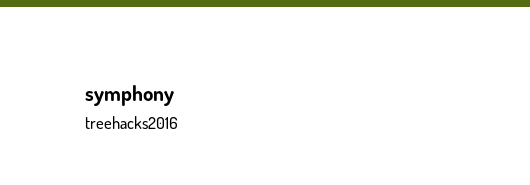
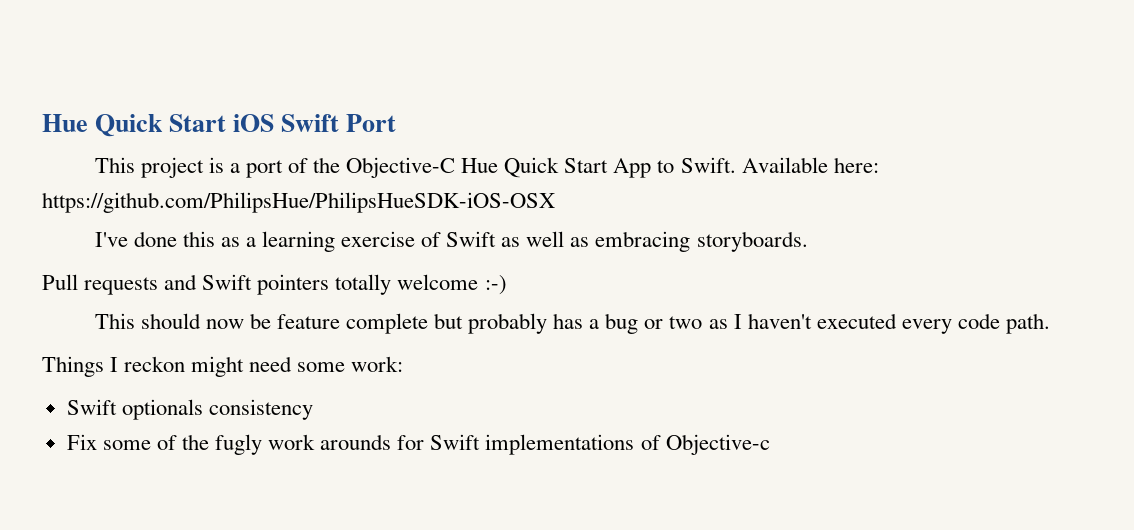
- symphony
- treehacks2016
+ Hue Quick Start iOS Swift Port
+ This project is a port of the Objective-C Hue Quick Start App to Swift. Available here: https://github.com/PhilipsHue/PhilipsHueSDK-iOS-OSX
+ I've done this as a learning exercise of Swift as well as embracing storyboards.
+ Pull requests and Swift pointers totally welcome :-)
+ This should now be feature complete but probably has a bug or two as I haven't executed every code path.
+ Things I reckon might need some work:
+ Swift optionals consistency
+ Fix some of the fugly work arounds for Swift implementations of Objective-c

